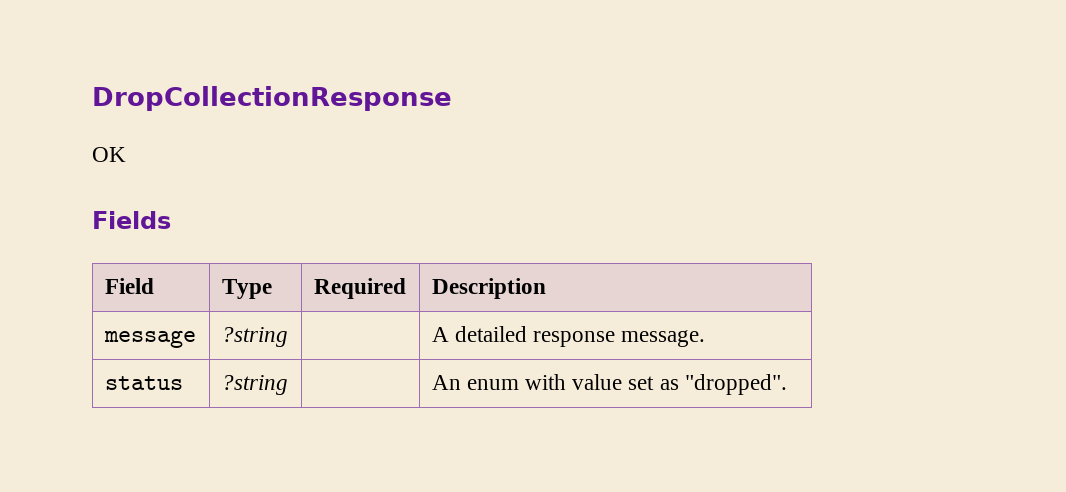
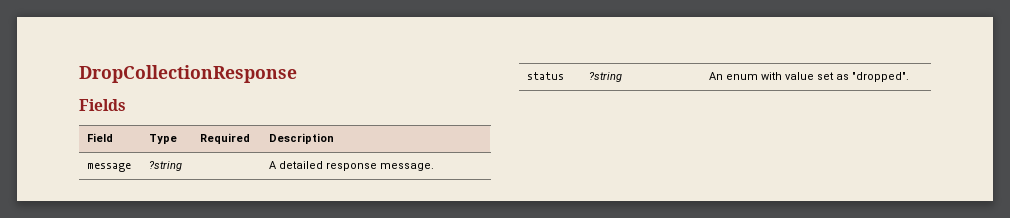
- OK

